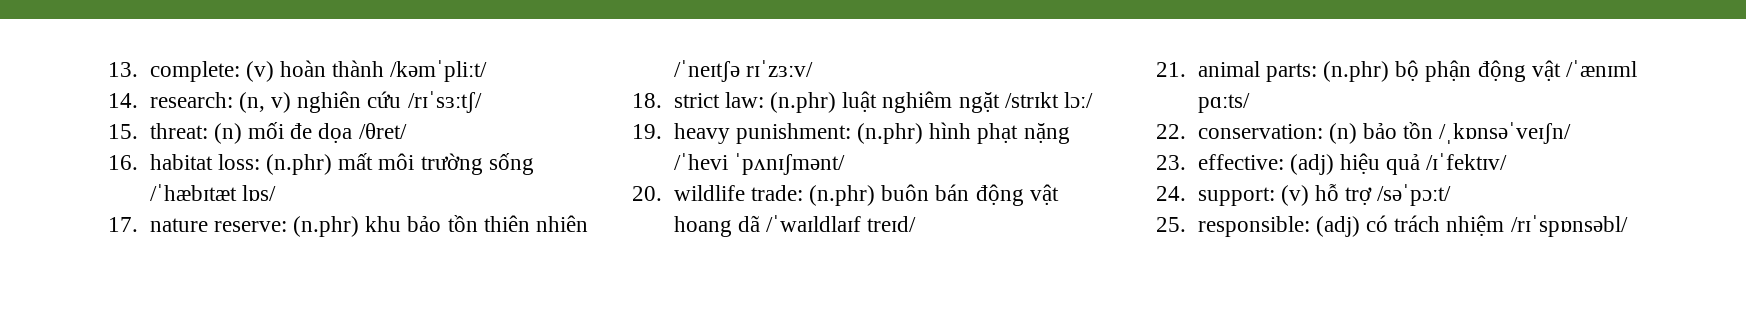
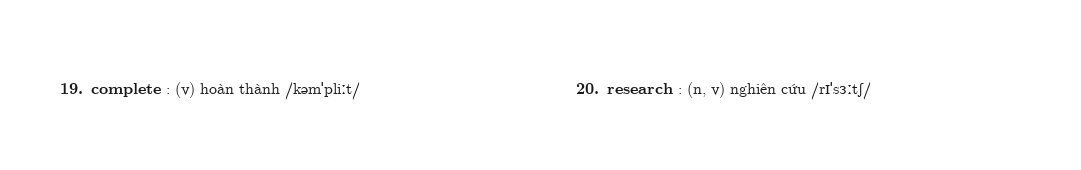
- 13. complete: (v) hoàn thành /kəmˈpliːt/
+ 19. complete : (v) hoàn thành /kəmˈpliːt/
- 14. research: (n, v) nghiên cứu /rɪˈsɜːtʃ/
+ 20. research : (n, v) nghiên cứu /rɪˈsɜːtʃ/
- 15. threat: (n) mối đe dọa /θret/
- 16. habitat loss: (n.phr) mất môi trường sống /ˈhæbɪtæt lɒs/
- 17. nature reserve: (n.phr) khu bảo tồn thiên nhiên /ˈneɪtʃə rɪˈzɜːv/
- 18. strict law: (n.phr) luật nghiêm ngặt /strɪkt lɔː/
- 19. heavy punishment: (n.phr) hình phạt nặng /ˈhevi ˈpʌnɪʃmənt/
- 20. wildlife trade: (n.phr) buôn bán động vật hoang dã /ˈwaɪldlaɪf treɪd/
- 21. animal parts: (n.phr) bộ phận động vật /ˈænɪml pɑːts/
- 22. conservation: (n) bảo tồn /ˌkɒnsəˈveɪʃn/
- 23. effective: (adj) hiệu quả /ɪˈfektɪv/
- 24. support: (v) hỗ trợ /səˈpɔːt/
- 25. responsible: (adj) có trách nhiệm /rɪˈspɒnsəbl/

